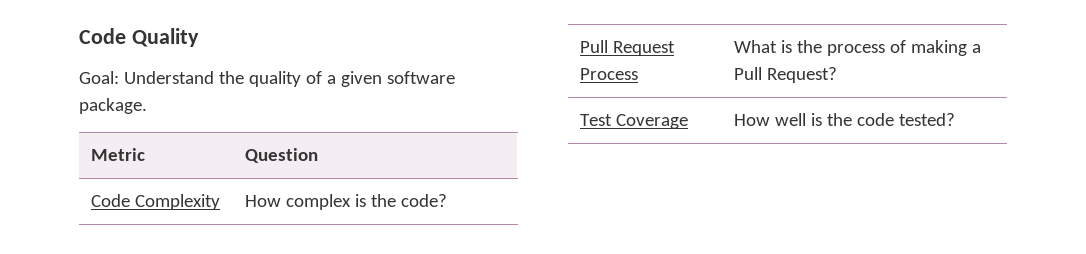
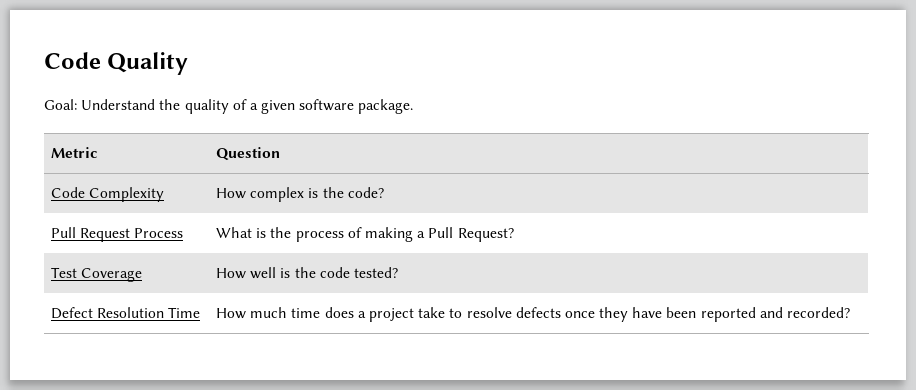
+ Defect Resolution Time | How much time does a project take to resolve defects once they have been reported and recorded?

